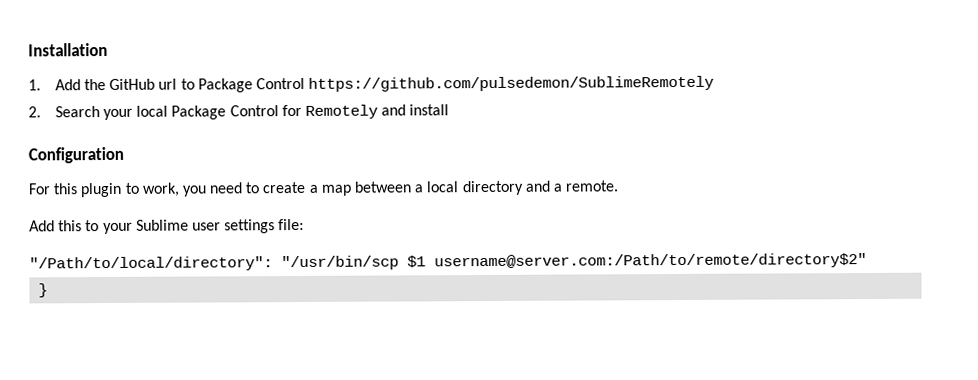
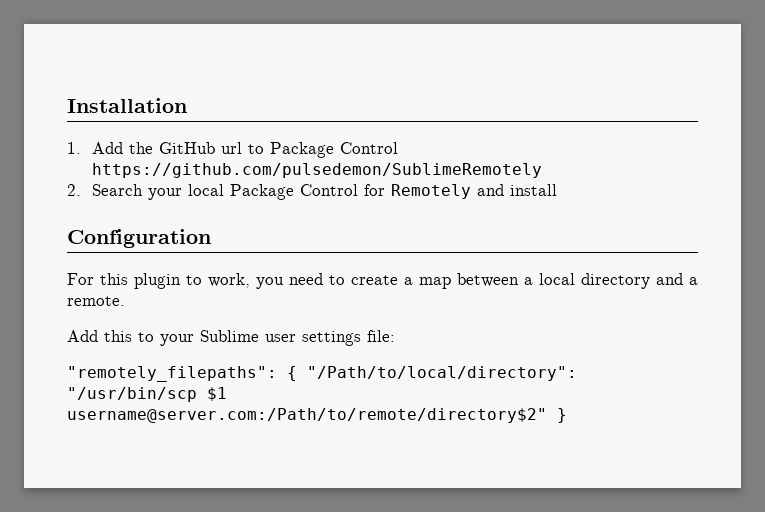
- "/Path/to/local/directory": "/usr/bin/scp $1 username@server.com:/Path/to/remote/directory$2"
- }
+ "remotely_filepaths": { "/Path/to/local/directory": "/usr/bin/scp $1 username@server.com:/Path/to/remote/directory$2" }

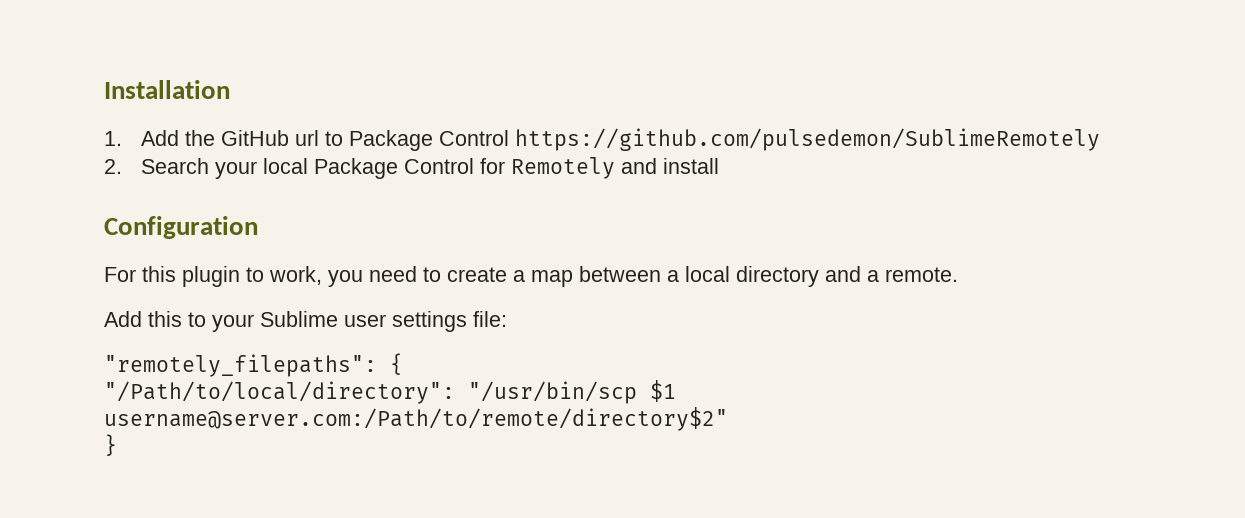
- "remotely_filepaths": { "/Path/to/local/directory": "/usr/bin/scp $1 username@server.com:/Path/to/remote/directory$2" }
+ "remotely_filepaths": {
+ "/Path/to/local/directory": "/usr/bin/scp $1 username@server.com:/Path/to/remote/directory$2"
+ }

